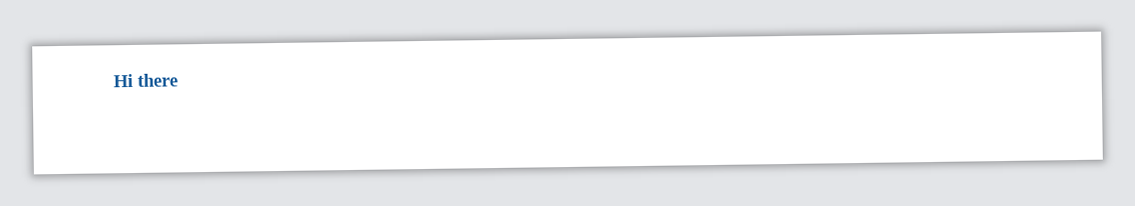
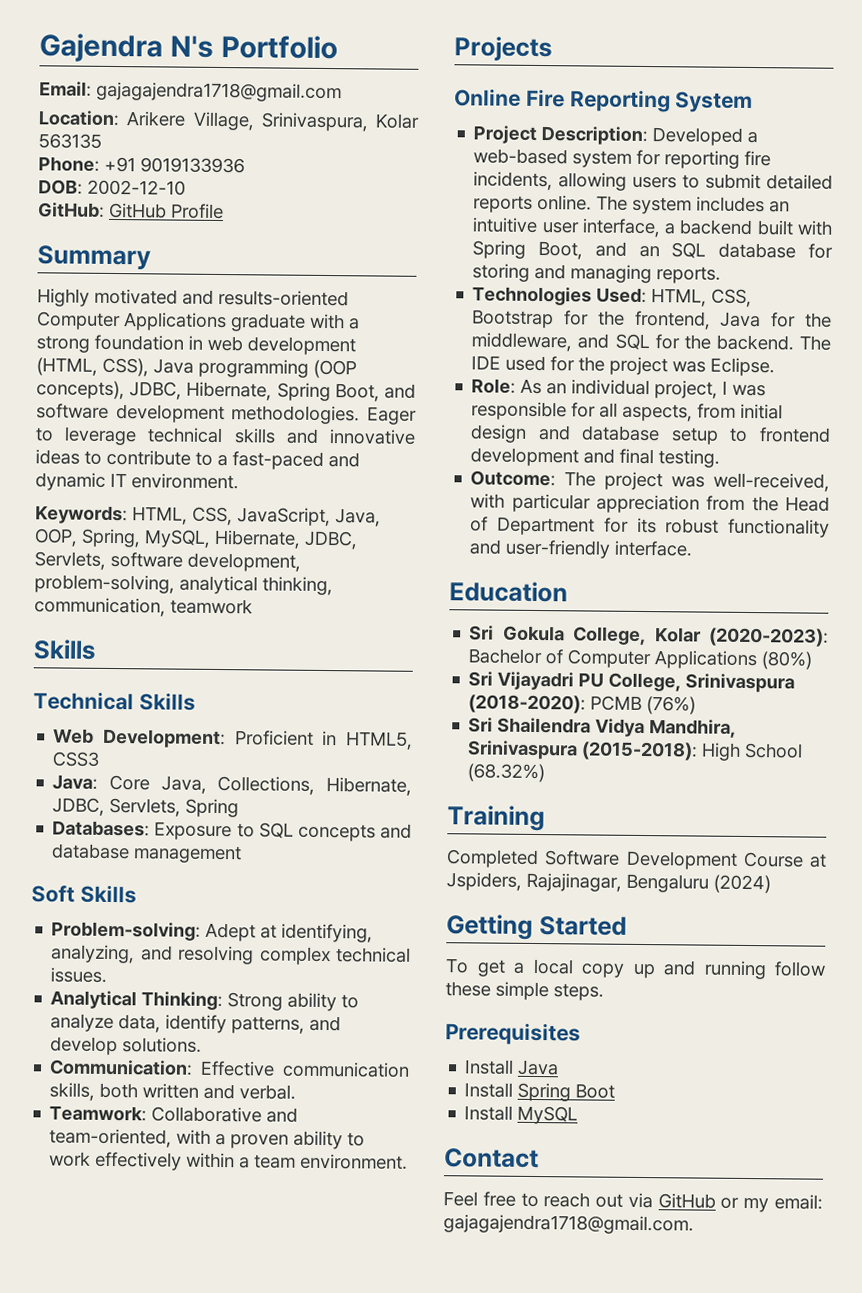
- Hi there
+ Gajendra N's Portfolio
+ Email: gajagajendra1718@gmail.com
+ Location: Arikere Village, Srinivaspura, Kolar 563135
+ Phone: +91 9019133936
+ DOB: 2002-12-10
+ GitHub: GitHub Profile
+ Summary
+ Highly motivated and results-oriented Computer Applications graduate with a strong foundation in web development (HTML, CSS), Java programming (OOP concepts), JDBC, Hibernate, Spring Boot, and software development methodologies. Eager to leverage technical skills and innovative ideas to contribute to a fast-paced and dynamic IT environment.
+ Keywords: HTML, CSS, JavaScript, Java, OOP, Spring, MySQL, Hibernate, JDBC, Servlets, software development, problem-solving, analytical thinking, communication, teamwork
+ Skills
+ Technical Skills
+ Web Development: Proficient in HTML5, CSS3
+ Java: Core Java, Collections, Hibernate, JDBC, Servlets, Spring
+ Databases: Exposure to SQL concepts and database management
+ Soft Skills
+ Problem-solving: Adept at identifying, analyzing, and resolving complex technical issues.
+ Analytical Thinking: Strong ability to analyze data, identify patterns, and develop solutions.
+ Communication: Effective communication skills, both written and verbal.
+ Teamwork: Collaborative and team-oriented, with a proven ability to work effectively within a team environment.
+ Projects
+ Online Fire Reporting System
+ Project Description: Developed a web-based system for reporting fire incidents, allowing users to submit detailed reports online. The system includes an intuitive user interface, a backend built with Spring Boot, and an SQL database for storing and managing reports.
+ Technologies Used: HTML, CSS, Bootstrap for the frontend, Java for the middleware, and SQL for the backend. The IDE used for the project was Eclipse.
+ Role: As an individual project, I was responsible for all aspects, from initial design and database setup to frontend development and final testing.
+ Outcome: The project was well-received, with particular appreciation from the Head of Department for its robust functionality and user-friendly interface.
+ Education
+ Sri Gokula College, Kolar (2020-2023): Bachelor of Computer Applications (80%)
+ Sri Vijayadri PU College, Srinivaspura (2018-2020): PCMB (76%)
+ Sri Shailendra Vidya Mandhira, Srinivaspura (2015-2018): High School (68.32%)
+ Training
+ Completed Software Development Course at Jspiders, Rajajinagar, Bengaluru (2024)
+ Getting Started
+ To get a local copy up and running follow these simple steps.
+ Prerequisites
+ Install Java
+ Install Spring Boot
+ Install MySQL
+ Contact
+ Feel free to reach out via GitHub or my email: gajagajendra1718@gmail.com.

